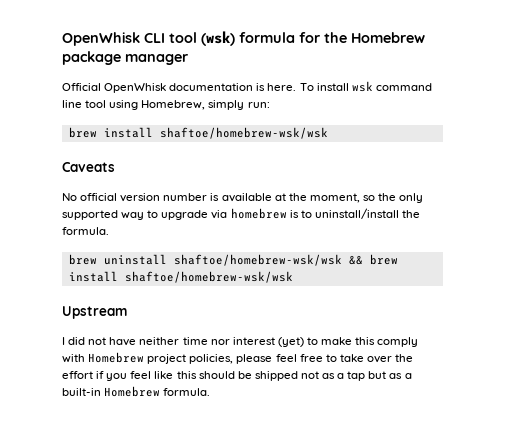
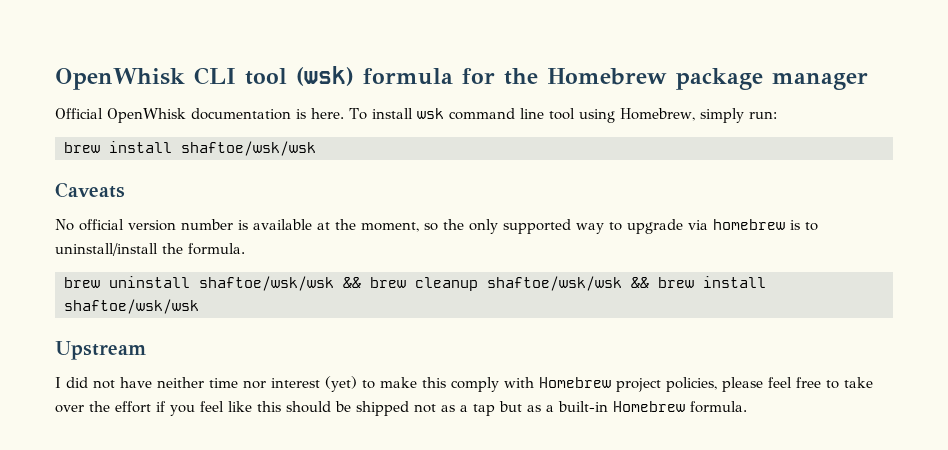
  To install wsk command line tool using Homebrew, simply run:
- brew install shaftoe/homebrew-wsk/wsk
+ brew install shaftoe/wsk/wsk
- brew uninstall shaftoe/homebrew-wsk/wsk && brew install shaftoe/homebrew-wsk/wsk
+ brew uninstall shaftoe/wsk/wsk && brew cleanup shaftoe/wsk/wsk && brew install shaftoe/wsk/wsk

